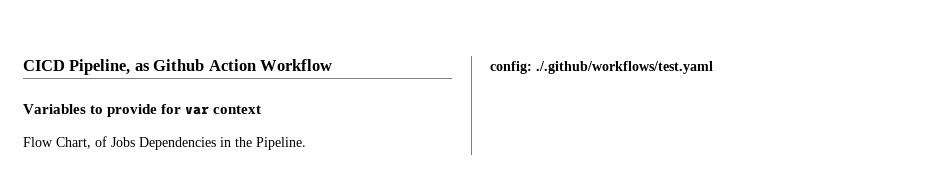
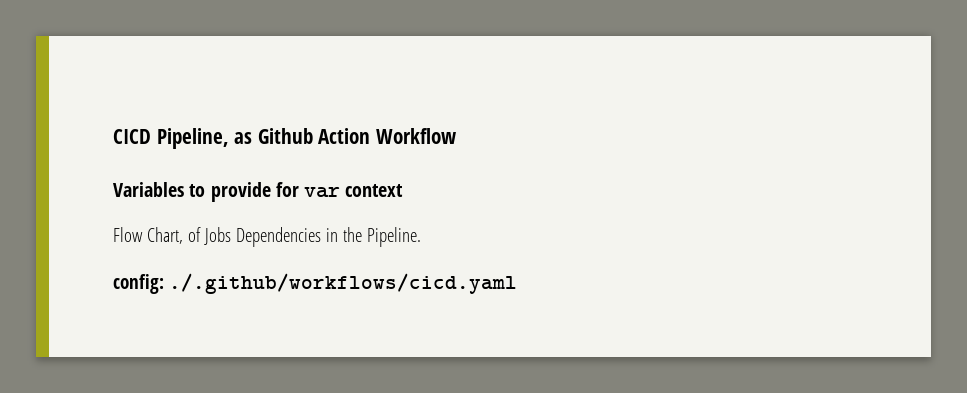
- config: ./.github/workflows/test.yaml
+ config: ./.github/workflows/cicd.yaml

